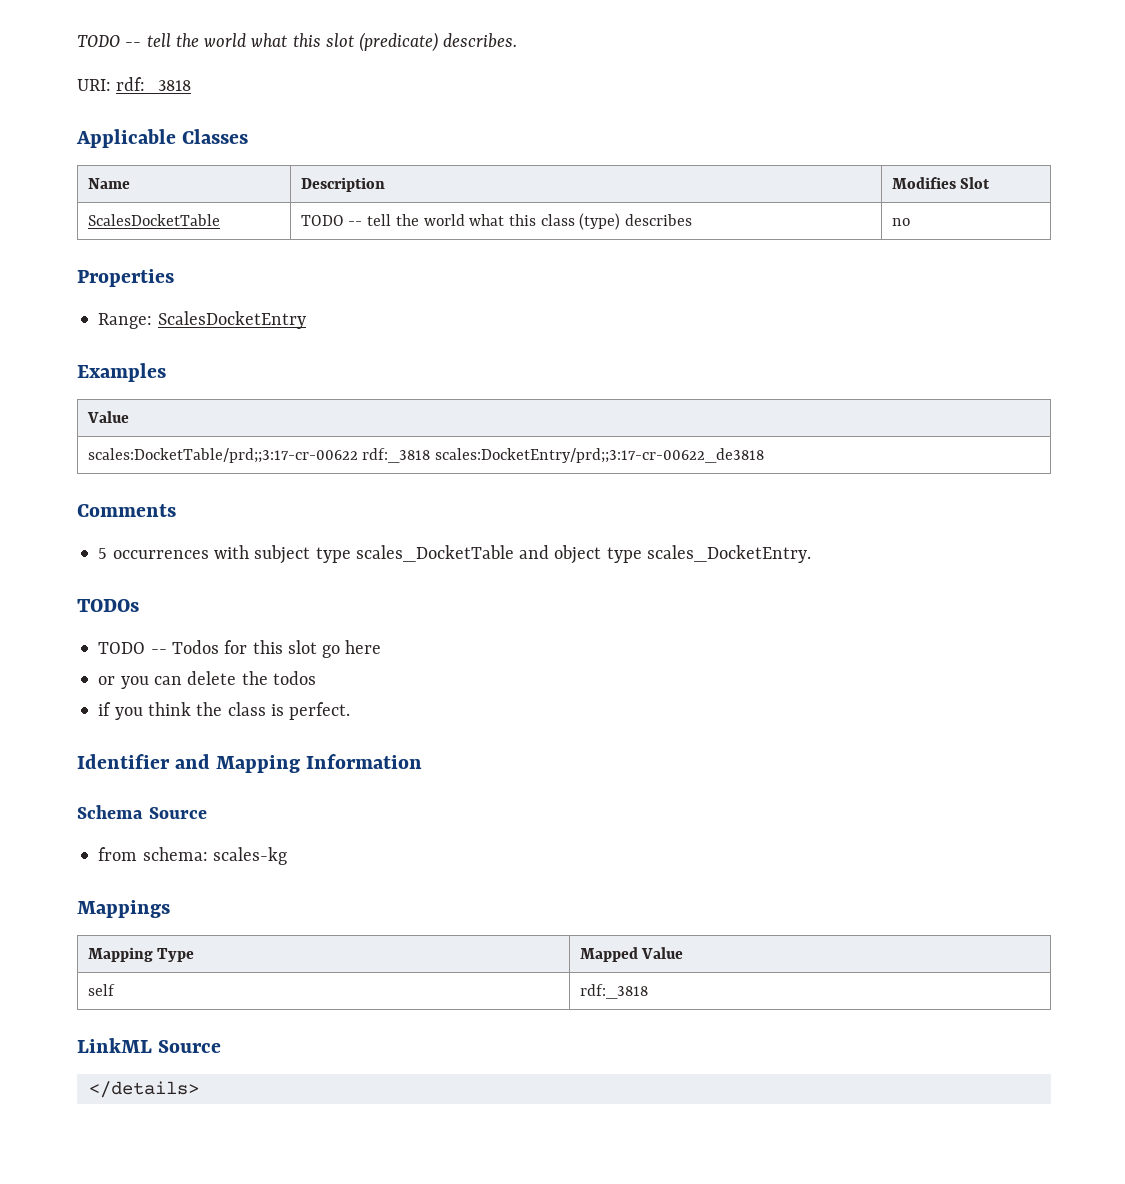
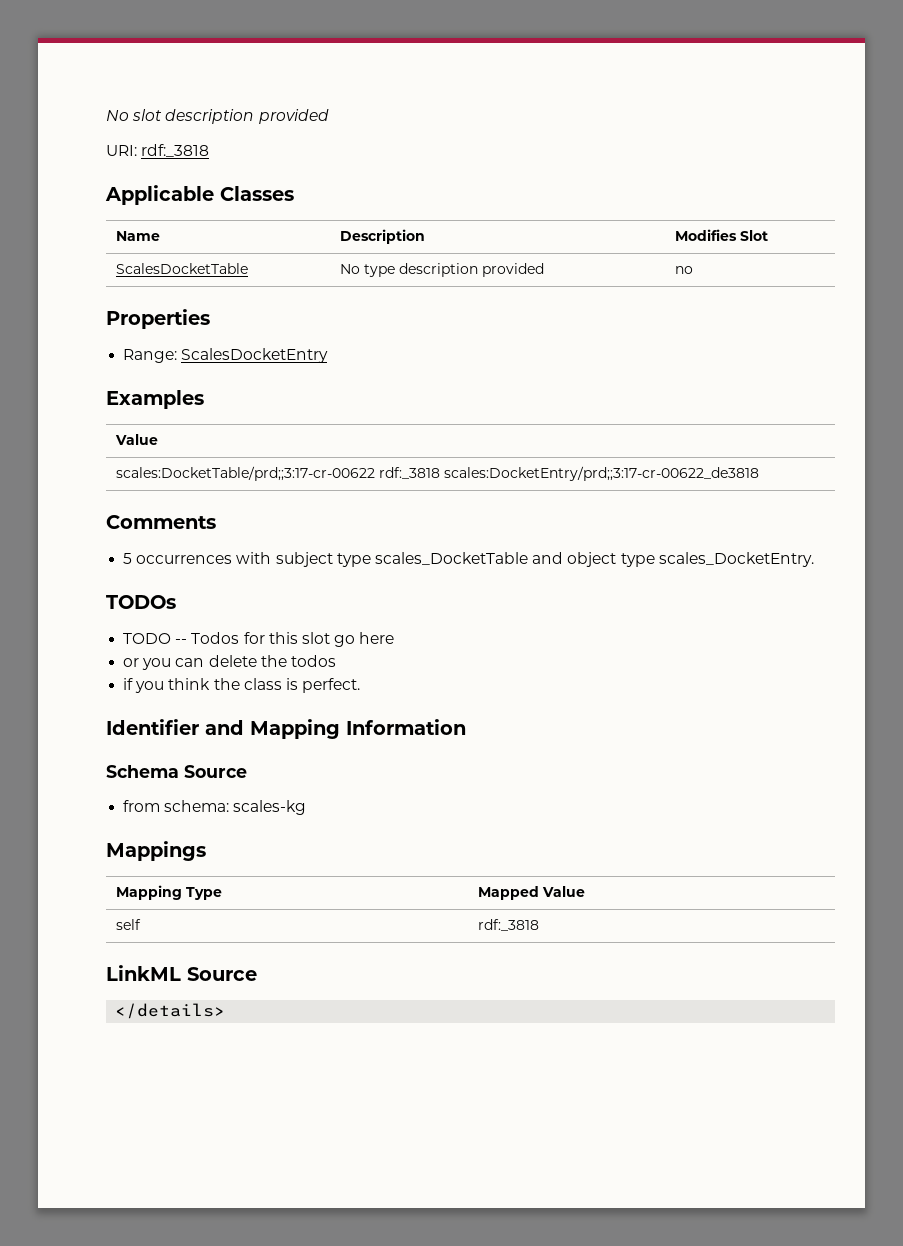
- TODO -- tell the world what this slot (predicate) describes.
+ No slot description provided
- ScalesDocketTable | TODO -- tell the world what this class (type) describes | no
+ ScalesDocketTable | No type description provided | no

